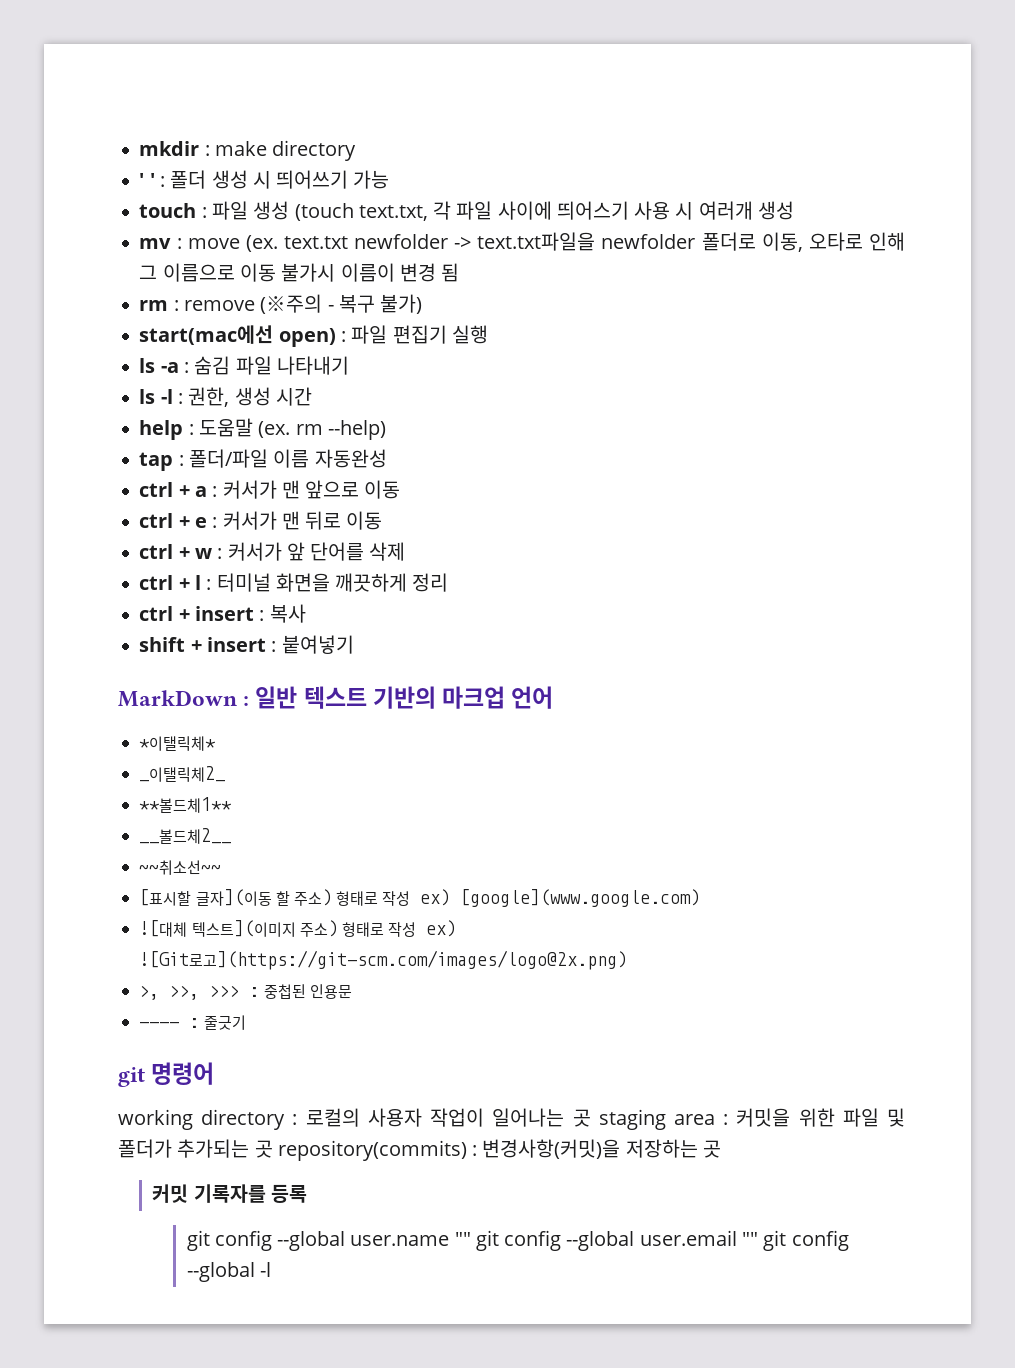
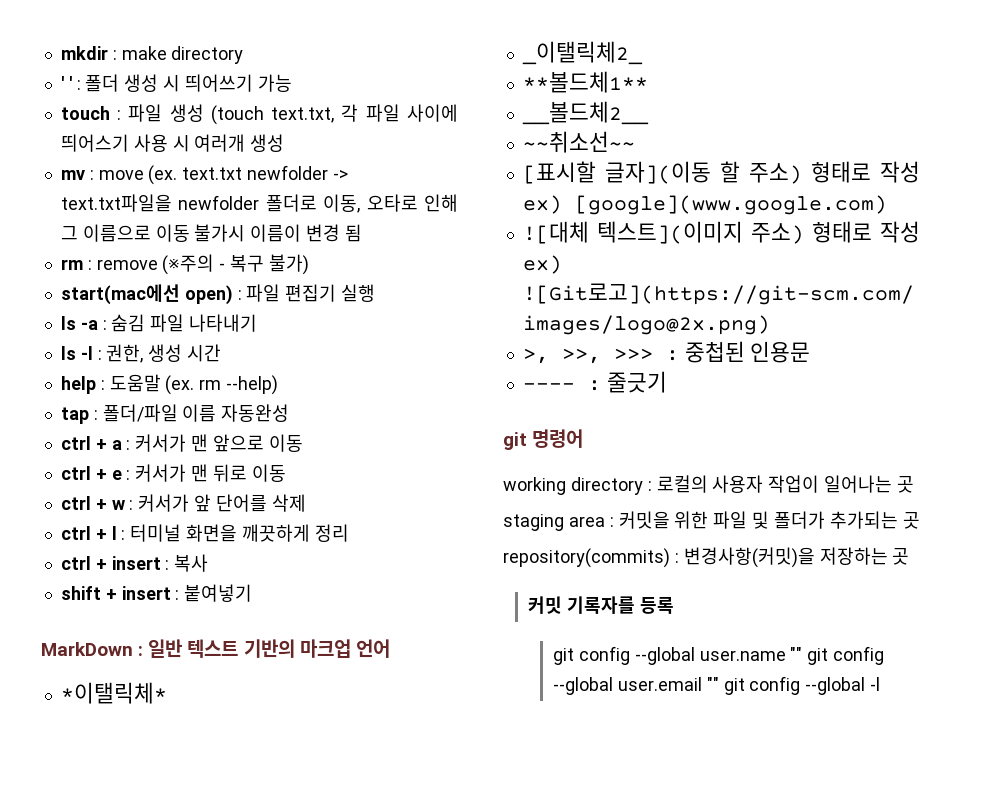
- working directory : 로컬의 사용자 작업이 일어나는 곳 staging area : 커밋을 위한 파일 및 폴더가 추가되는 곳 repository(commits) : 변경사항(커밋)을 저장하는 곳
+ working directory : 로컬의 사용자 작업이 일어나는 곳
+ staging area : 커밋을 위한 파일 및 폴더가 추가되는 곳
+ repository(commits) : 변경사항(커밋)을 저장하는 곳

